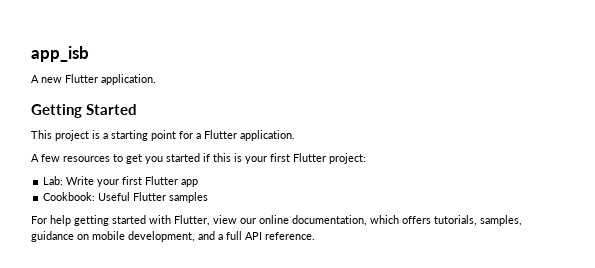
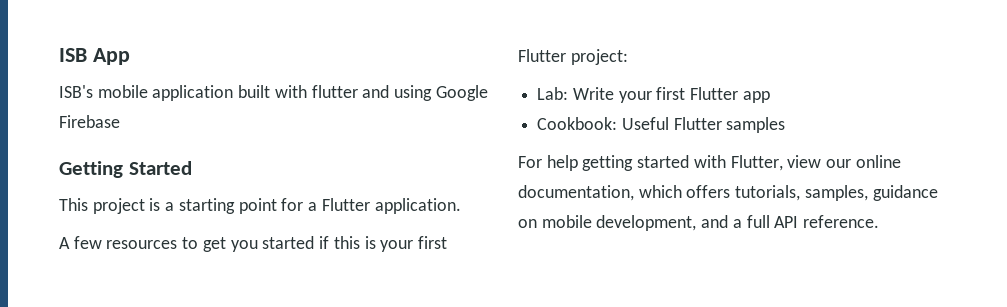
- app_isb
- A new Flutter application.
+ ISB App
+ ISB's mobile application built with flutter and using Google Firebase

